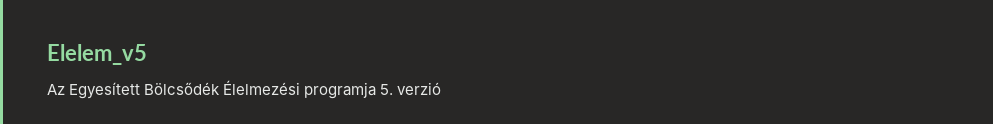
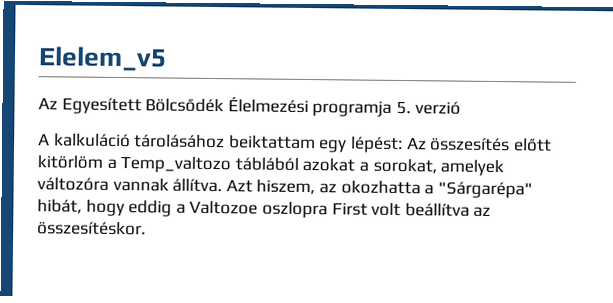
+ A kalkuláció tárolásához beiktattam egy lépést: Az összesítés előtt kitörlöm a Temp_valtozo táblából azokat a sorokat, amelyek változóra vannak állítva. Azt hiszem, az okozhatta a "Sárgarépa" hibát, hogy eddig a Valtozoe oszlopra First volt beállítva az összesítéskor.

